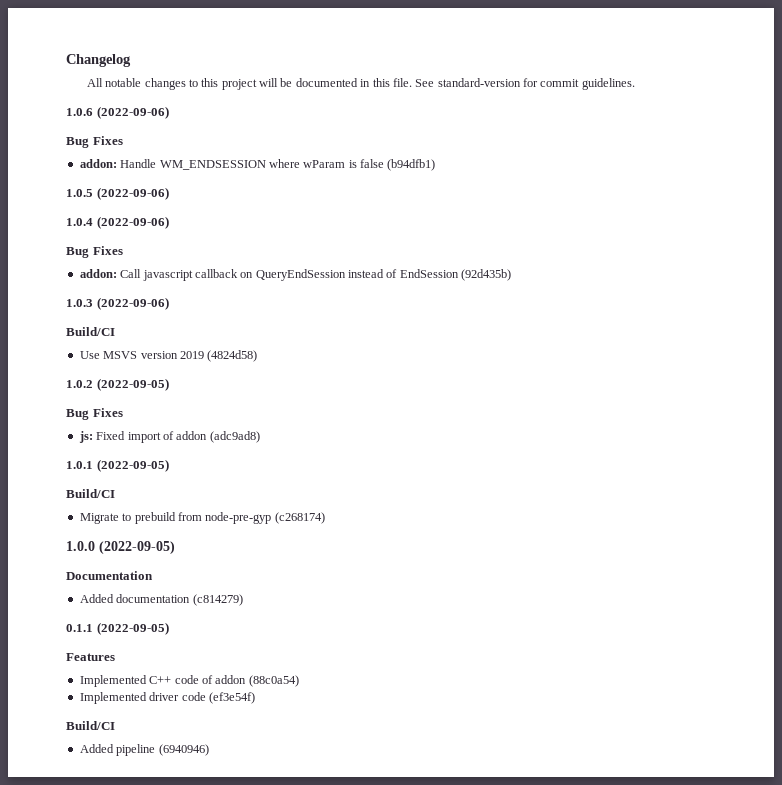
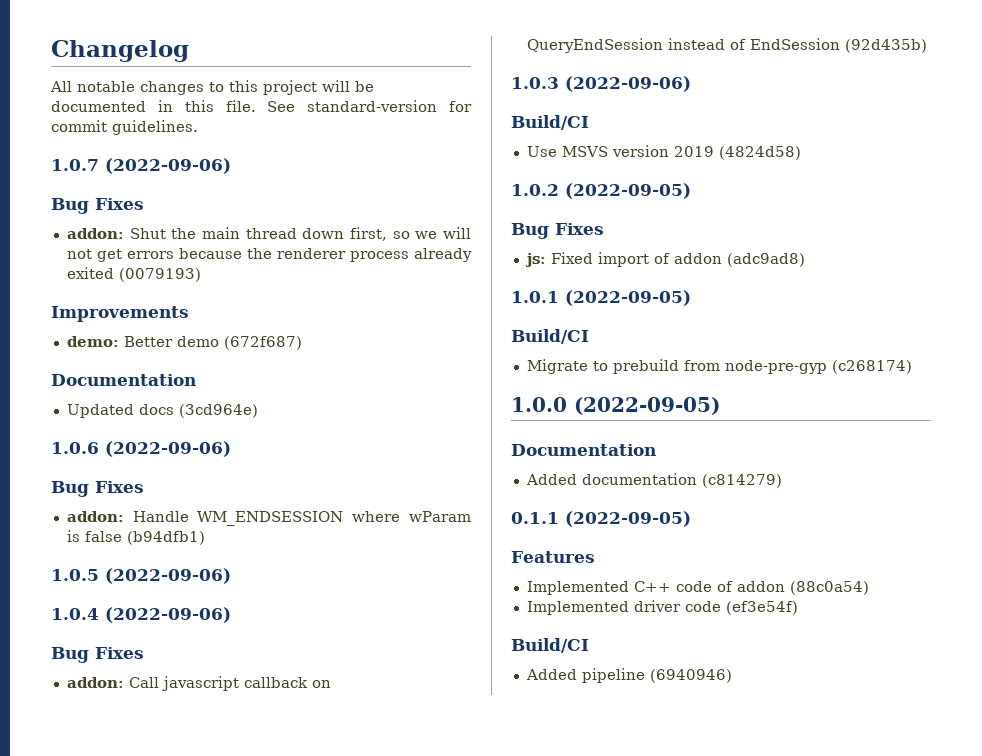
+ 1.0.7 (2022-09-06)
+ Bug Fixes
+ addon: Shut the main thread down first, so we will not get errors because the renderer process already exited (0079193)
+ Improvements
+ demo: Better demo (672f687)
+ Documentation
+ Updated docs (3cd964e)

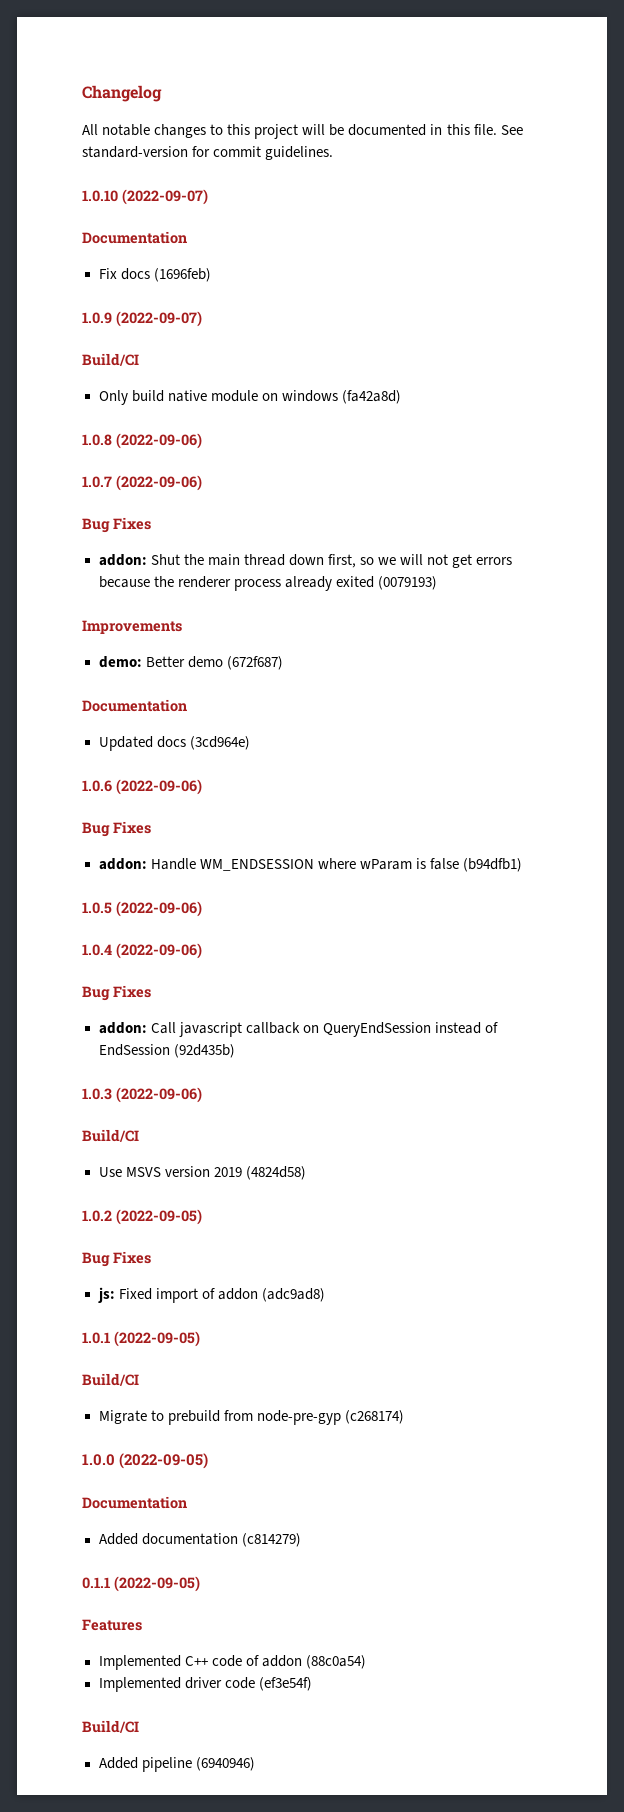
+ 1.0.10 (2022-09-07)
+ Documentation
+ Fix docs (1696feb)
+ 1.0.9 (2022-09-07)
+ Build/CI
+ Only build native module on windows (fa42a8d)
+ 1.0.8 (2022-09-06)

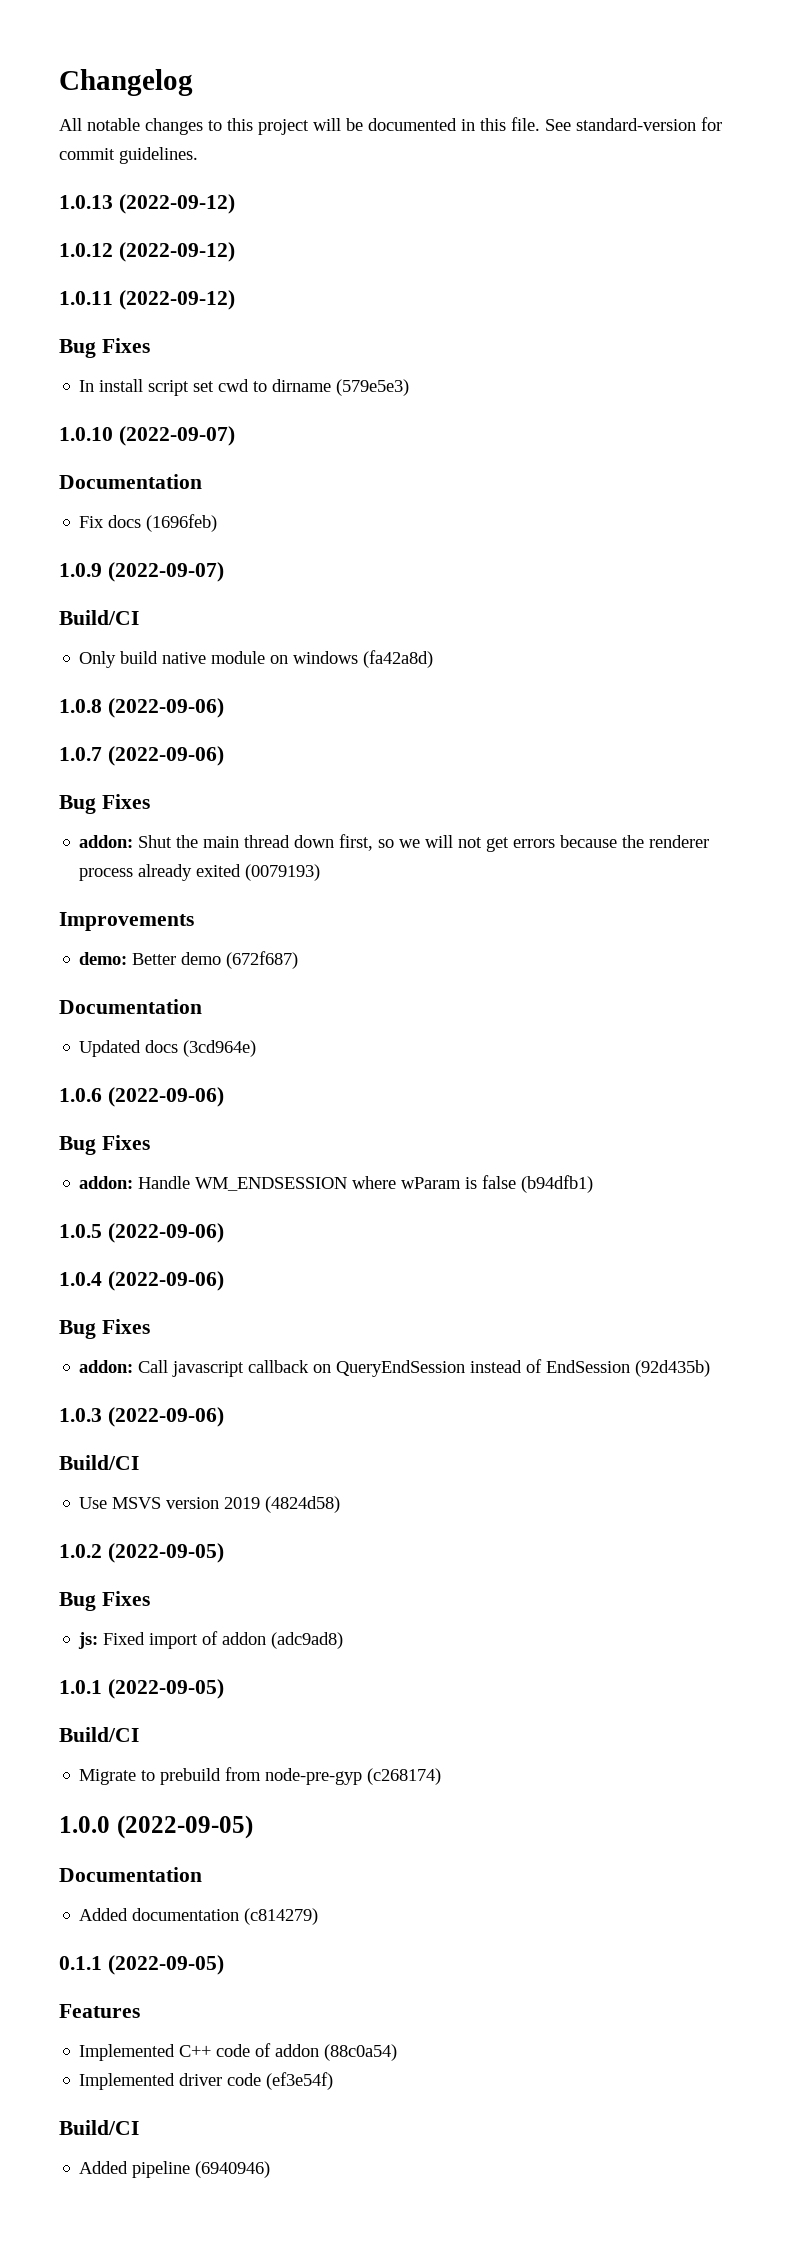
+ 1.0.13 (2022-09-12)
+ 1.0.12 (2022-09-12)
+ 1.0.11 (2022-09-12)
+ Bug Fixes
+ In install script set cwd to dirname (579e5e3)

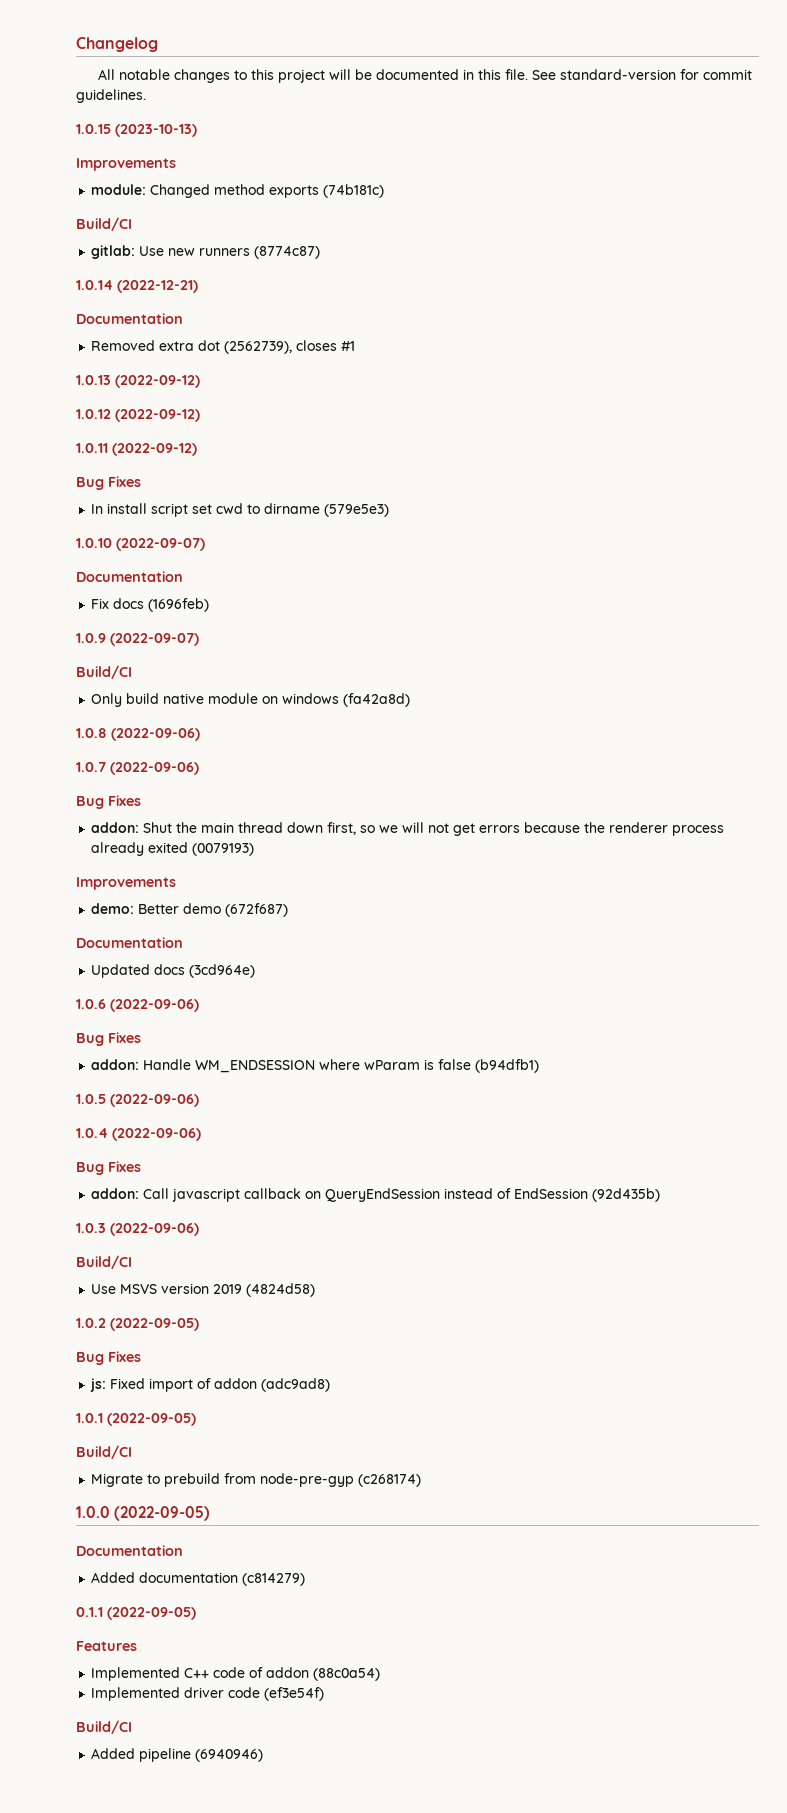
+ 1.0.15 (2023-10-13)
+ Improvements
+ module: Changed method exports (74b181c)
+ Build/CI
+ gitlab: Use new runners (8774c87)
+ 1.0.14 (2022-12-21)
+ Documentation
+ Removed extra dot (2562739), closes #1

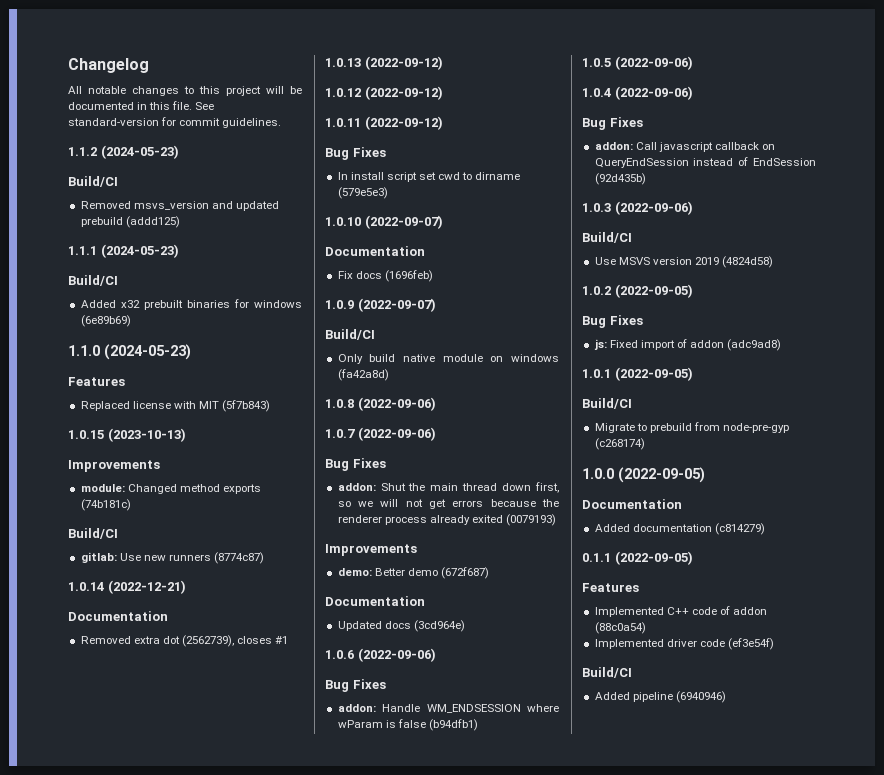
+ 1.1.2 (2024-05-23)
+ Build/CI
+ Removed msvs_version and updated prebuild (addd125)
+ 1.1.1 (2024-05-23)
+ Build/CI
+ Added x32 prebuilt binaries for windows (6e89b69)
+ 1.1.0 (2024-05-23)
+ Features
+ Replaced license with MIT (5f7b843)

